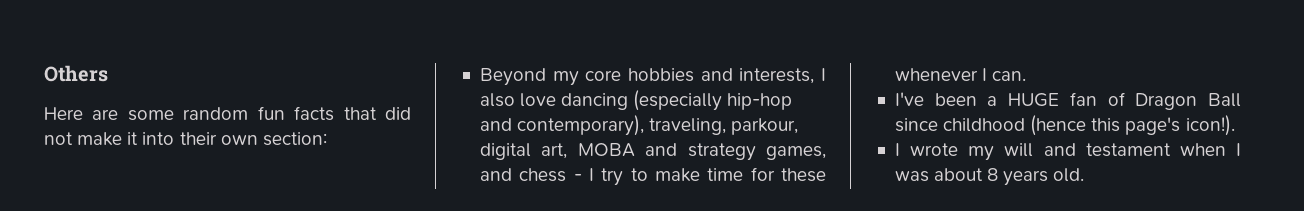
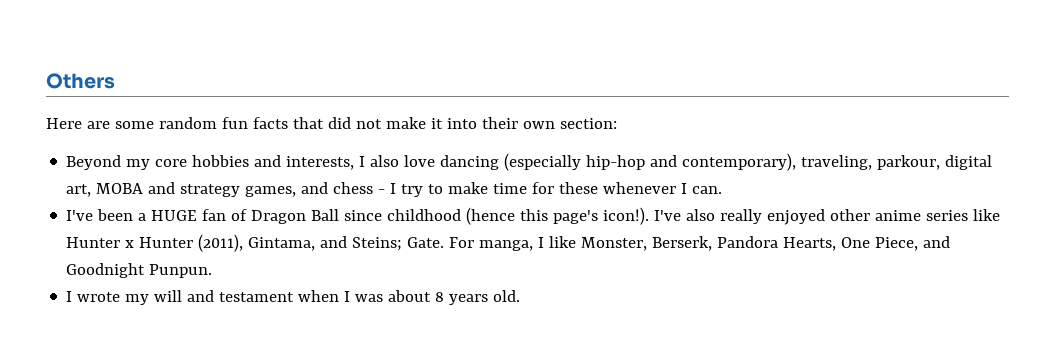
+ I've also really enjoyed other anime series like Hunter x Hunter (2011), Gintama, and Steins; Gate. For manga, I like Monster, Berserk, Pandora Hearts, One Piece, and Goodnight Punpun.

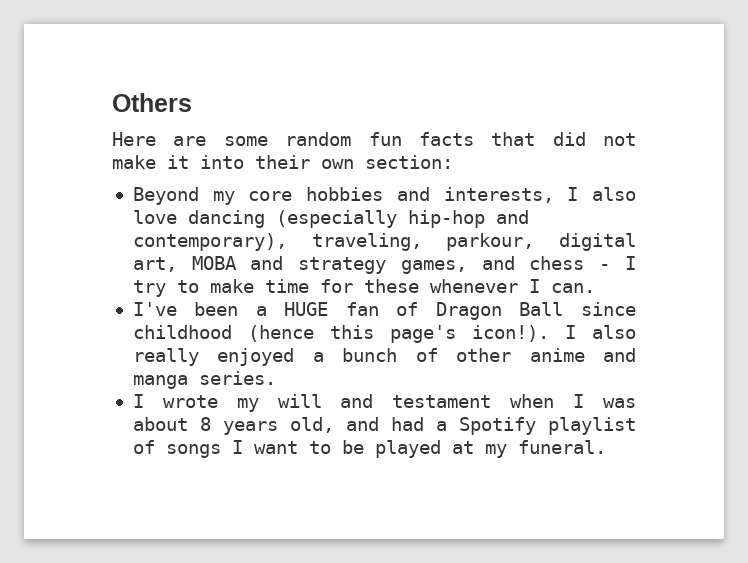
- I've also really enjoyed other anime series like Hunter x Hunter (2011), Gintama, and Steins; Gate. For manga, I like Monster, Berserk, Pandora Hearts, One Piece, and Goodnight Punpun.
+ I also really enjoyed a bunch of other anime and manga series.
- I wrote my will and testament when I was about 8 years old.
+ I wrote my will and testament when I was about 8 years old, and had a Spotify playlist of songs I want to be played at my funeral.

